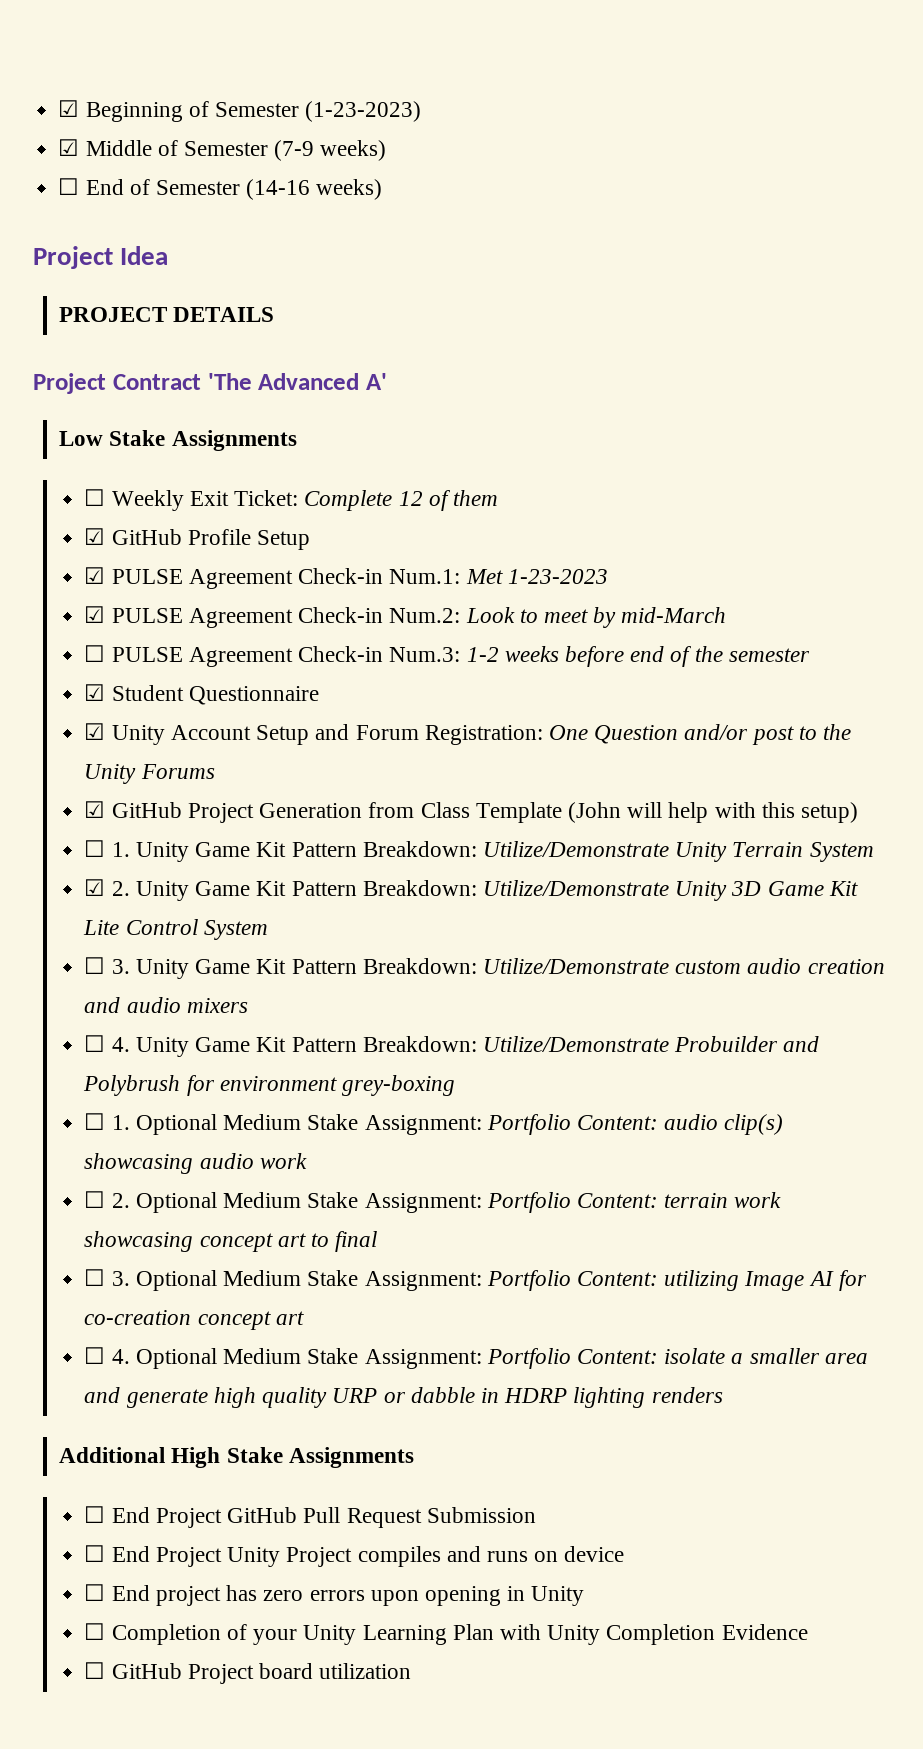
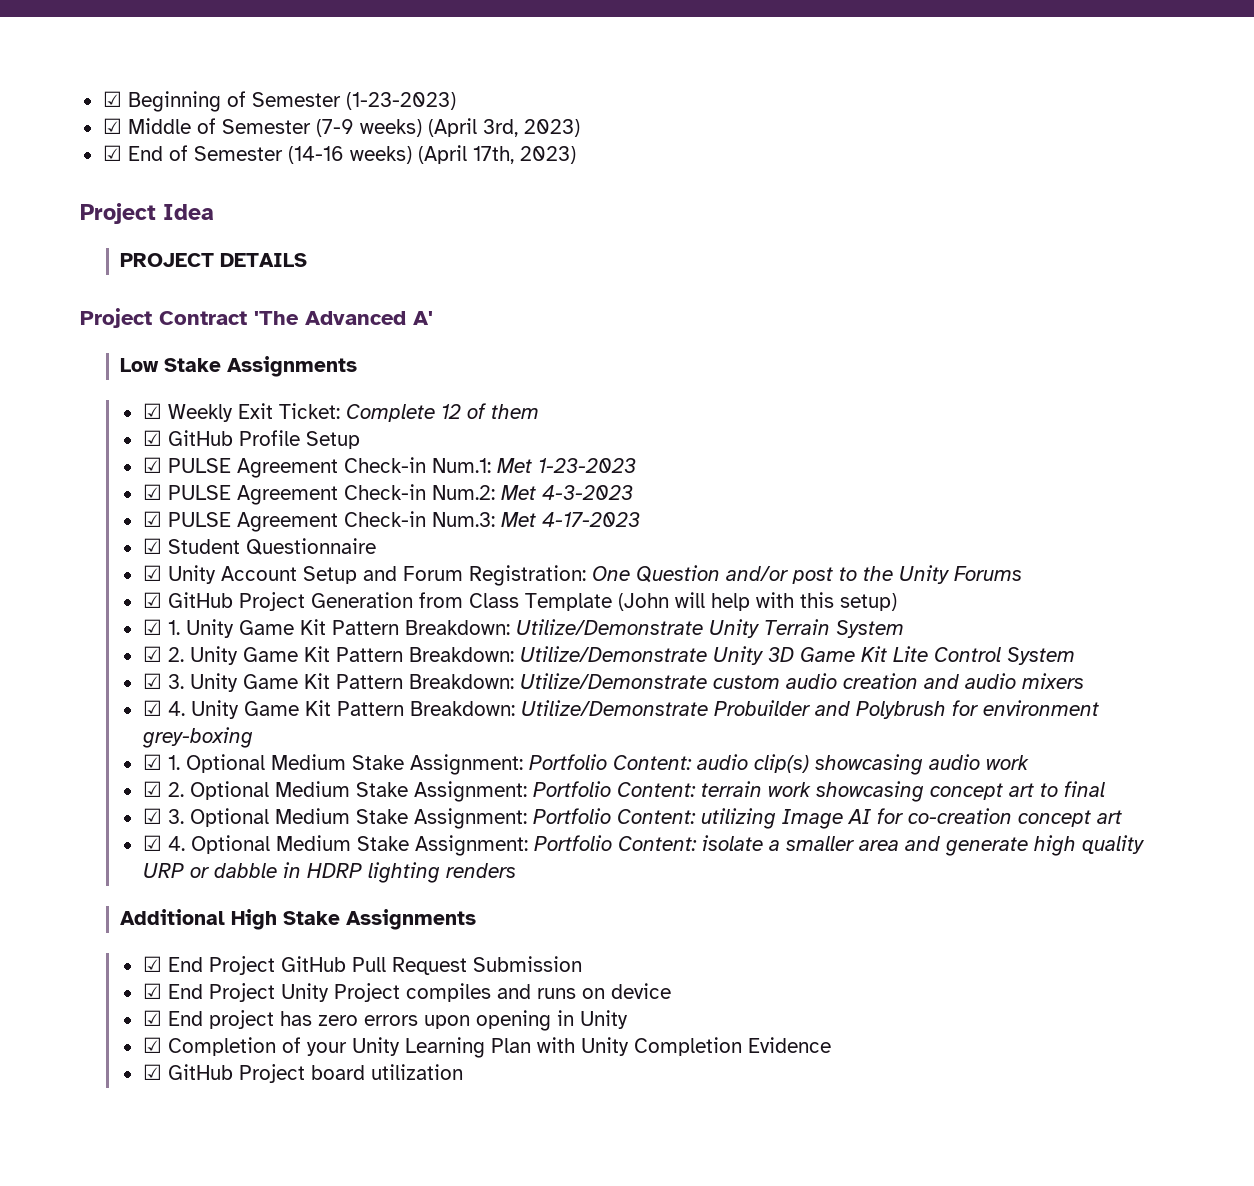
- ☑ Middle of Semester (7-9 weeks)
- ☐ End of Semester (14-16 weeks)
+ ☑ Middle of Semester (7-9 weeks) (April 3rd, 2023)
+ ☑ End of Semester (14-16 weeks) (April 17th, 2023)
- ☐ Weekly Exit Ticket: Complete 12 of them
+ ☑ Weekly Exit Ticket: Complete 12 of them
- ☑ PULSE Agreement Check-in Num.2: Look to meet by mid-March
- ☐ PULSE Agreement Check-in Num.3: 1-2 weeks before end of the semester
+ ☑ PULSE Agreement Check-in Num.2: Met 4-3-2023
+ ☑ PULSE Agreement Check-in Num.3: Met 4-17-2023
- ☐ 1. Unity Game Kit Pattern Breakdown: Utilize/Demonstrate Unity Terrain System
+ ☑ 1. Unity Game Kit Pattern Breakdown: Utilize/Demonstrate Unity Terrain System
- ☐ 3. Unity Game Kit Pattern Breakdown: Utilize/Demonstrate custom audio creation and audio mixers
+ ☑ 3. Unity Game Kit Pattern Breakdown: Utilize/Demonstrate custom audio creation and audio mixers
- ☐ 4. Unity Game Kit Pattern Breakdown: Utilize/Demonstrate Probuilder and Polybrush for environment grey-boxing
+ ☑ 4. Unity Game Kit Pattern Breakdown: Utilize/Demonstrate Probuilder and Polybrush for environment grey-boxing
- ☐ 1. Optional Medium Stake Assignment: Portfolio Content: audio clip(s) showcasing audio work
+ ☑ 1. Optional Medium Stake Assignment: Portfolio Content: audio clip(s) showcasing audio work
- ☐ 2. Optional Medium Stake Assignment: Portfolio Content: terrain work showcasing concept art to final
+ ☑ 2. Optional Medium Stake Assignment: Portfolio Content: terrain work showcasing concept art to final
- ☐ 3. Optional Medium Stake Assignment: Portfolio Content: utilizing Image AI for co-creation concept art
+ ☑ 3. Optional Medium Stake Assignment: Portfolio Content: utilizing Image AI for co-creation concept art
- ☐ 4. Optional Medium Stake Assignment: Portfolio Content: isolate a smaller area and generate high quality URP or dabble in HDRP lighting renders
+ ☑ 4. Optional Medium Stake Assignment: Portfolio Content: isolate a smaller area and generate high quality URP or dabble in HDRP lighting renders
- ☐ End Project GitHub Pull Request Submission
+ ☑ End Project GitHub Pull Request Submission
- ☐ End Project Unity Project compiles and runs on device
+ ☑ End Project Unity Project compiles and runs on device
- ☐ End project has zero errors upon opening in Unity
+ ☑ End project has zero errors upon opening in Unity
- ☐ Completion of your Unity Learning Plan with Unity Completion Evidence
+ ☑ Completion of your Unity Learning Plan with Unity Completion Evidence
- ☐ GitHub Project board utilization
+ ☑ GitHub Project board utilization

